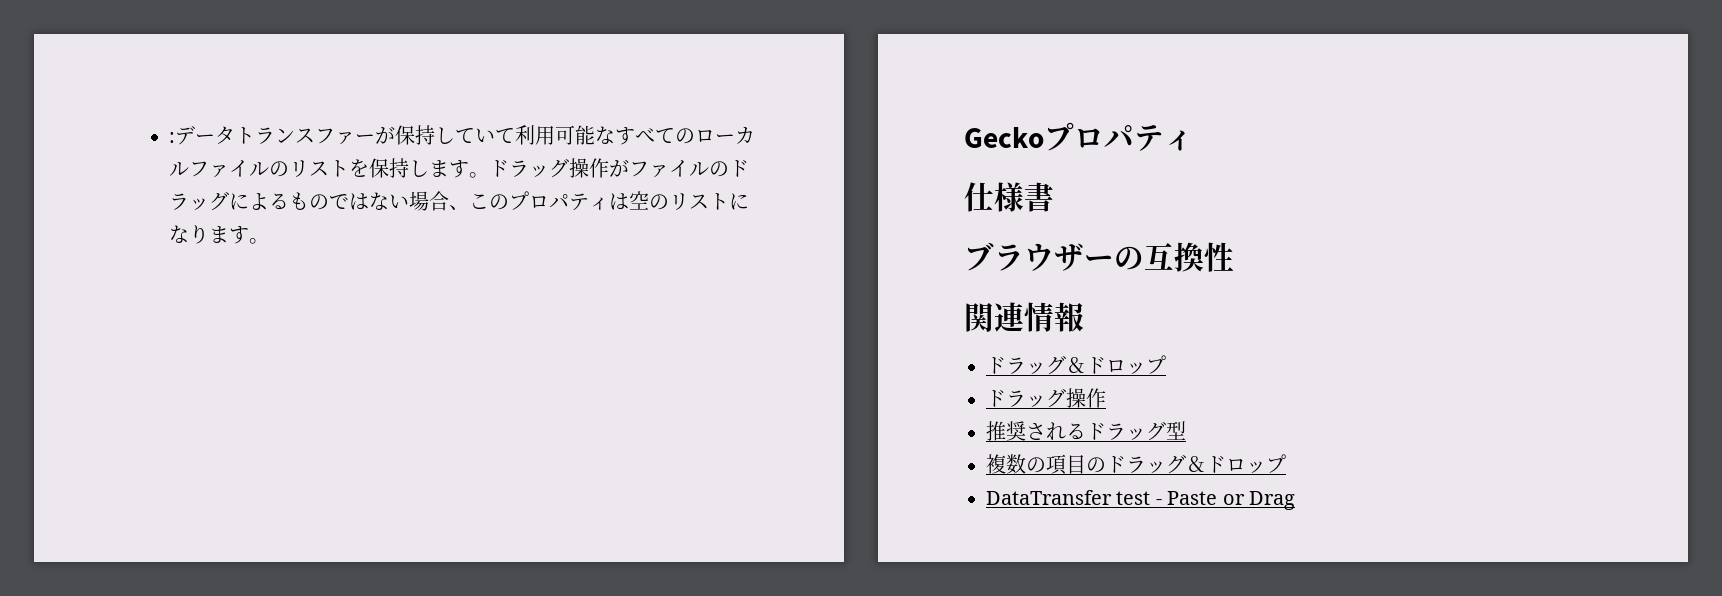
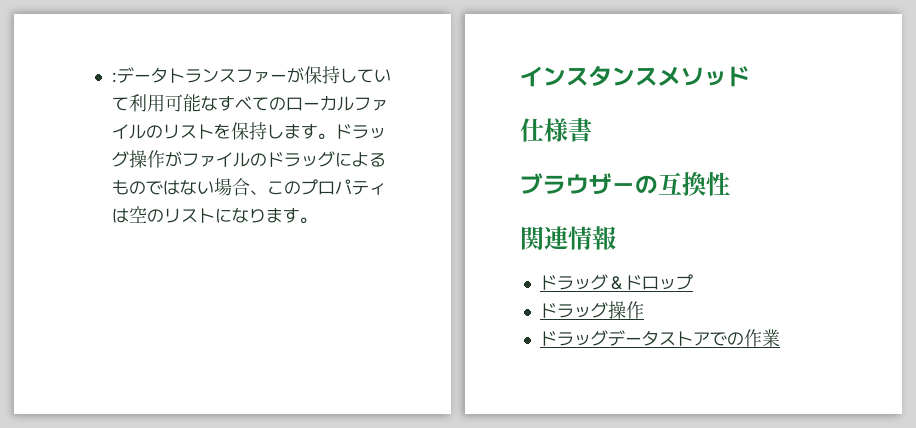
- Geckoプロパティ
+ インスタンスメソッド
- 推奨されるドラッグ型
- 複数の項目のドラッグ＆ドロップ
- DataTransfer test - Paste or Drag
+ ドラッグデータストアでの作業

